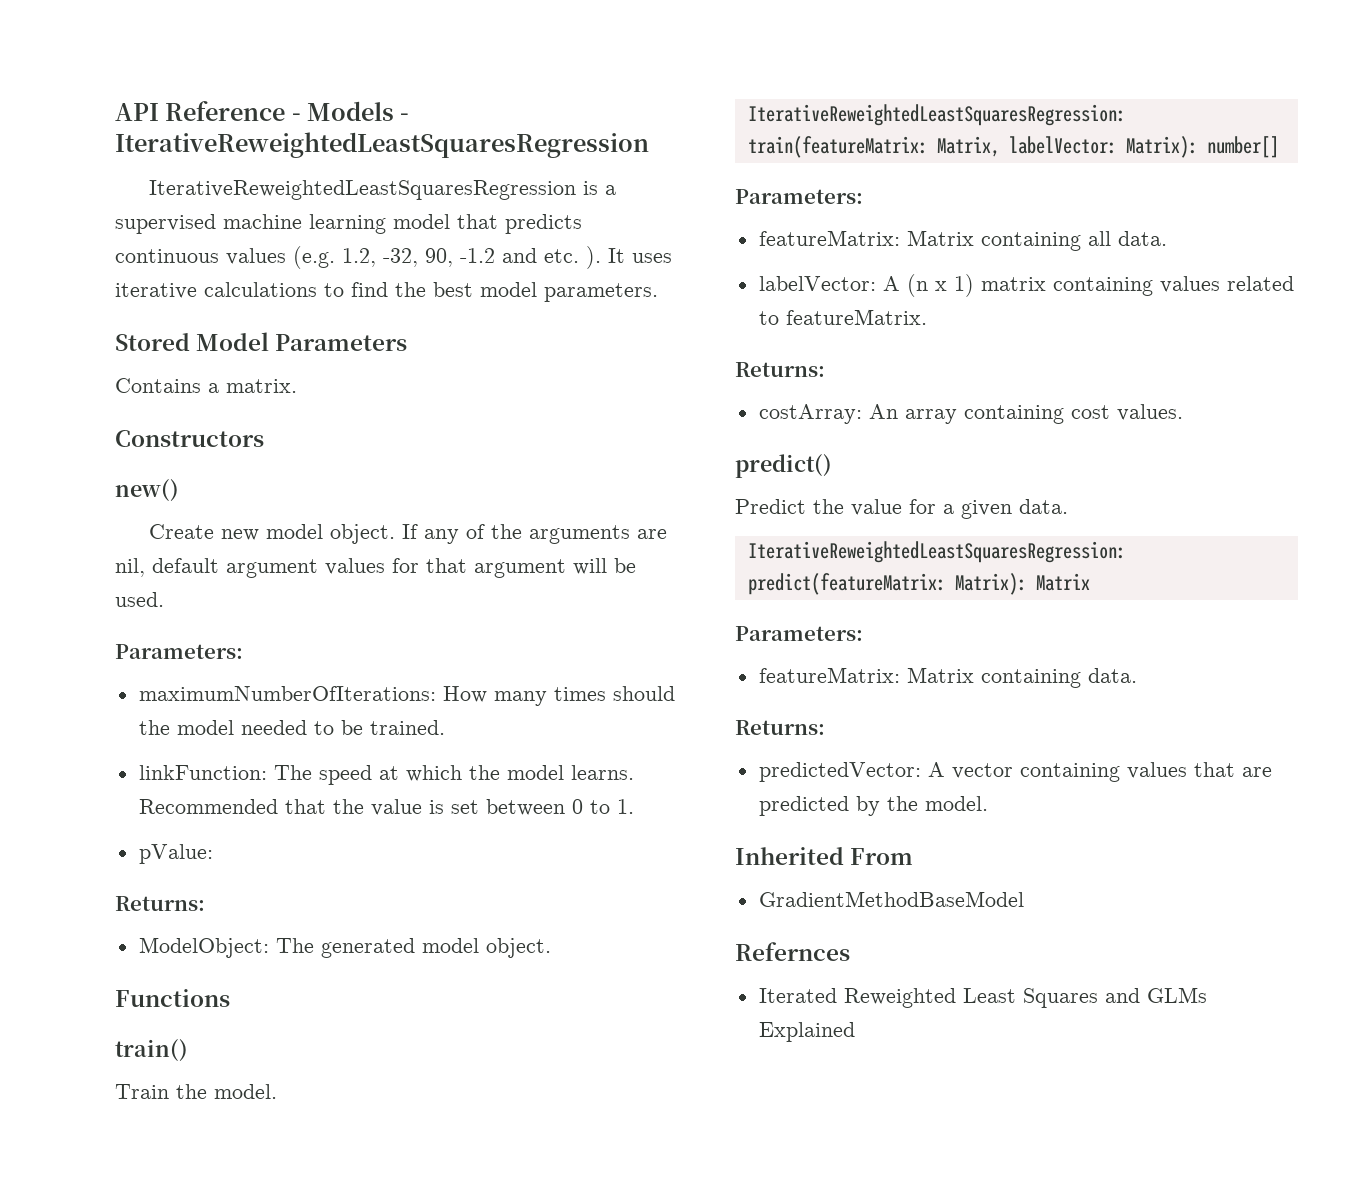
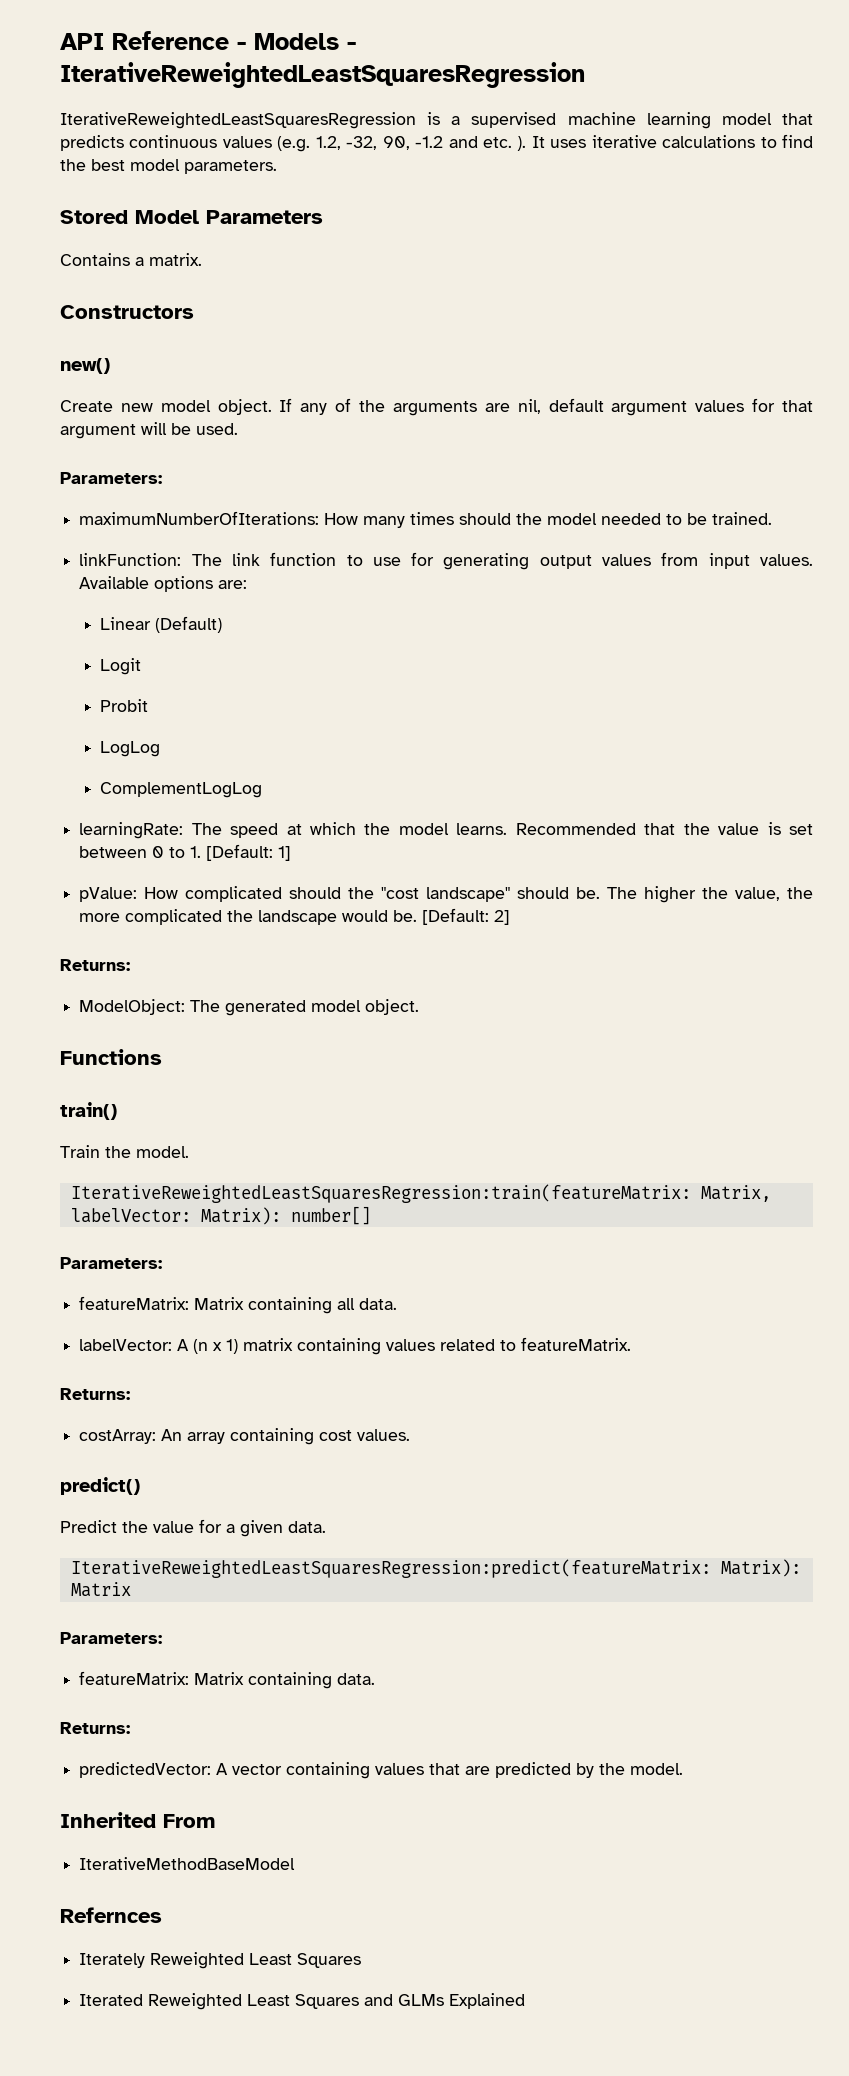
- linkFunction: The speed at which the model learns.
+ linkFunction: The link function to use for generating output values from input values. Available options are:
+ Linear (Default)
+ Logit
+ Probit
+ LogLog
+ ComplementLogLog
+ learningRate: The speed at which the model learns.
- Recommended that the value is set between 0 to 1.
+ Recommended that the value is set between 0 to 1. [Default: 1]
- pValue:
+ pValue: How complicated should the "cost landscape" should be. The higher the value, the more complicated the landscape would be. [Default: 2]
- GradientMethodBaseModel
+ IterativeMethodBaseModel
+ Iterately Reweighted Least Squares

